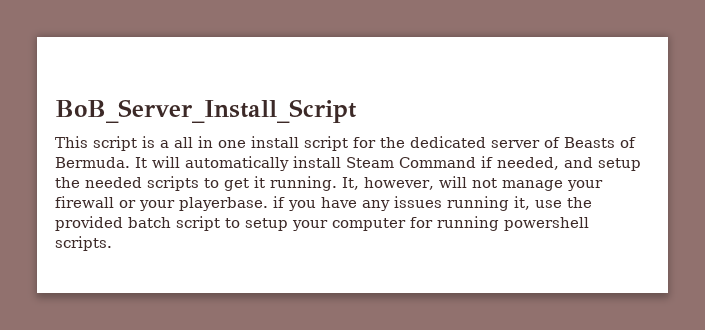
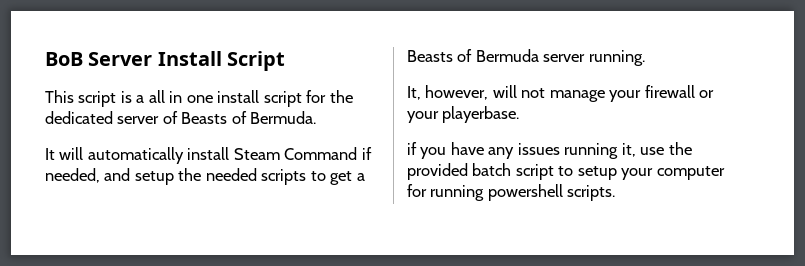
- BoB_Server_Install_Script
+ BoB Server Install Script
- This script is a all in one install script for the dedicated server of Beasts of Bermuda. It will automatically install Steam Command if needed, and setup the needed scripts to get it running. It, however, will not manage your firewall or your playerbase. if you have any issues running it, use the provided batch script to setup your computer for running powershell scripts.
+ This script is a all in one install script for the dedicated server of Beasts of Bermuda.
+ It will automatically install Steam Command if needed, and setup the needed scripts to get a Beasts of Bermuda server running.
+ It, however, will not manage your firewall or your playerbase.
+ if you have any issues running it, use the provided batch script to setup your computer for running powershell scripts.

